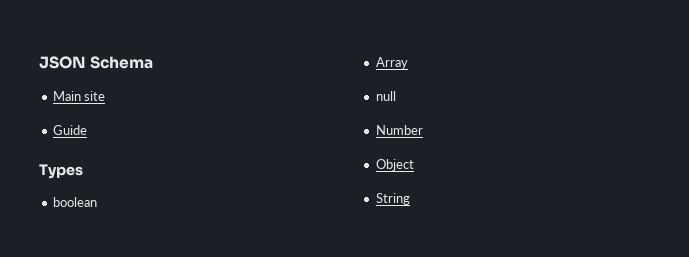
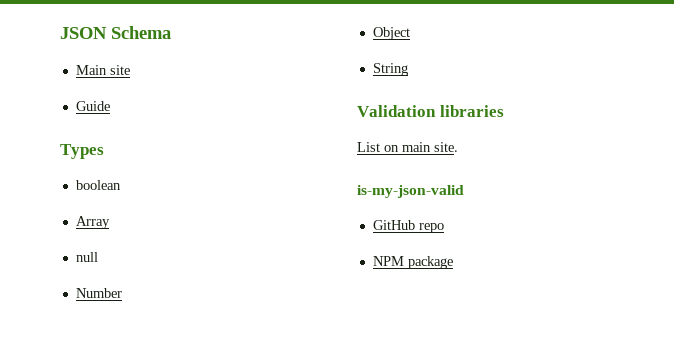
+ Validation libraries
+ List on main site.
+ is-my-json-valid
+ GitHub repo
+ NPM package

